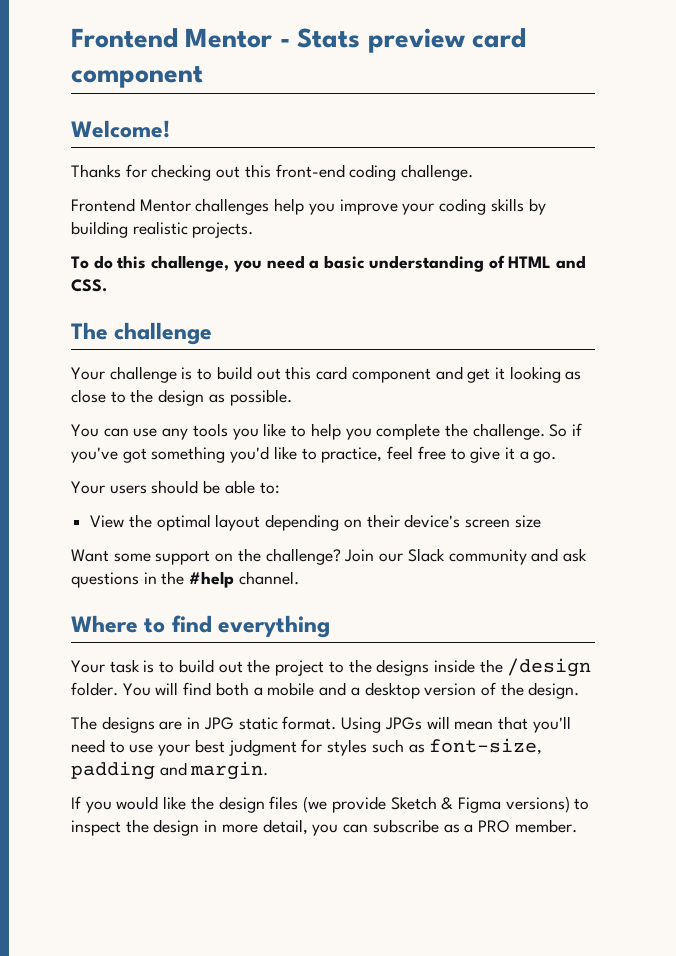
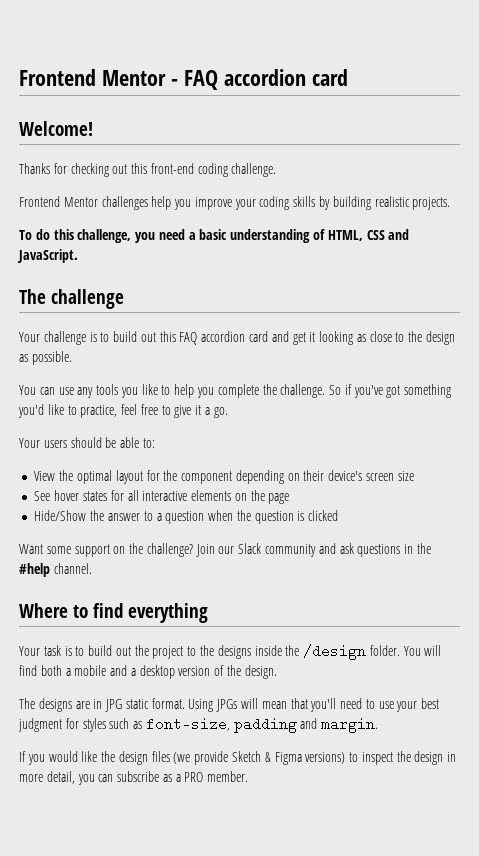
- Frontend Mentor - Stats preview card component
+ Frontend Mentor - FAQ accordion card
- To do this challenge, you need a basic understanding of HTML and CSS.
+ To do this challenge, you need a basic understanding of HTML, CSS and JavaScript.
- Your challenge is to build out this card component and get it looking as close to the design as possible.
+ Your challenge is to build out this FAQ accordion card and get it looking as close to the design as possible.
- View the optimal layout depending on their device's screen size
+ View the optimal layout for the component depending on their device's screen size
+ See hover states for all interactive elements on the page
+ Hide/Show the answer to a question when the question is clicked

